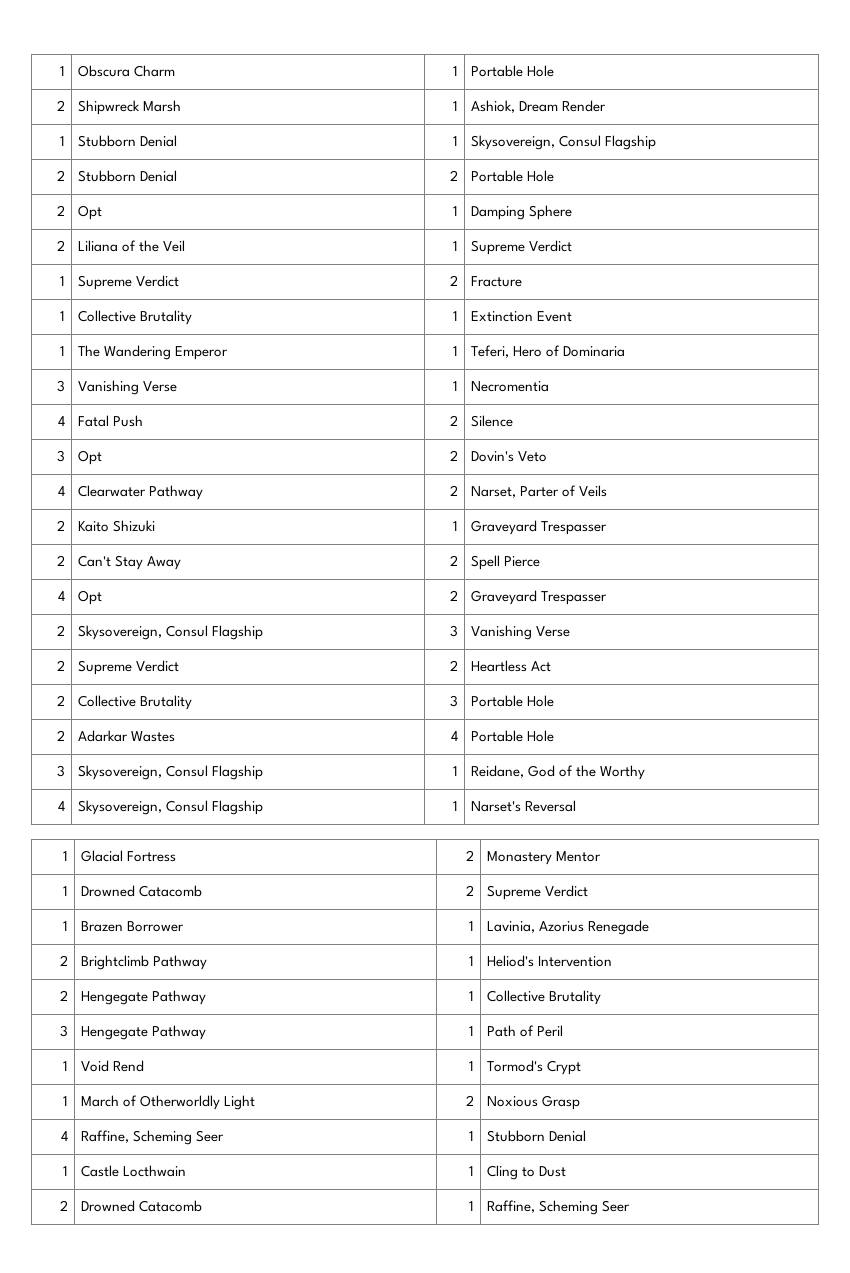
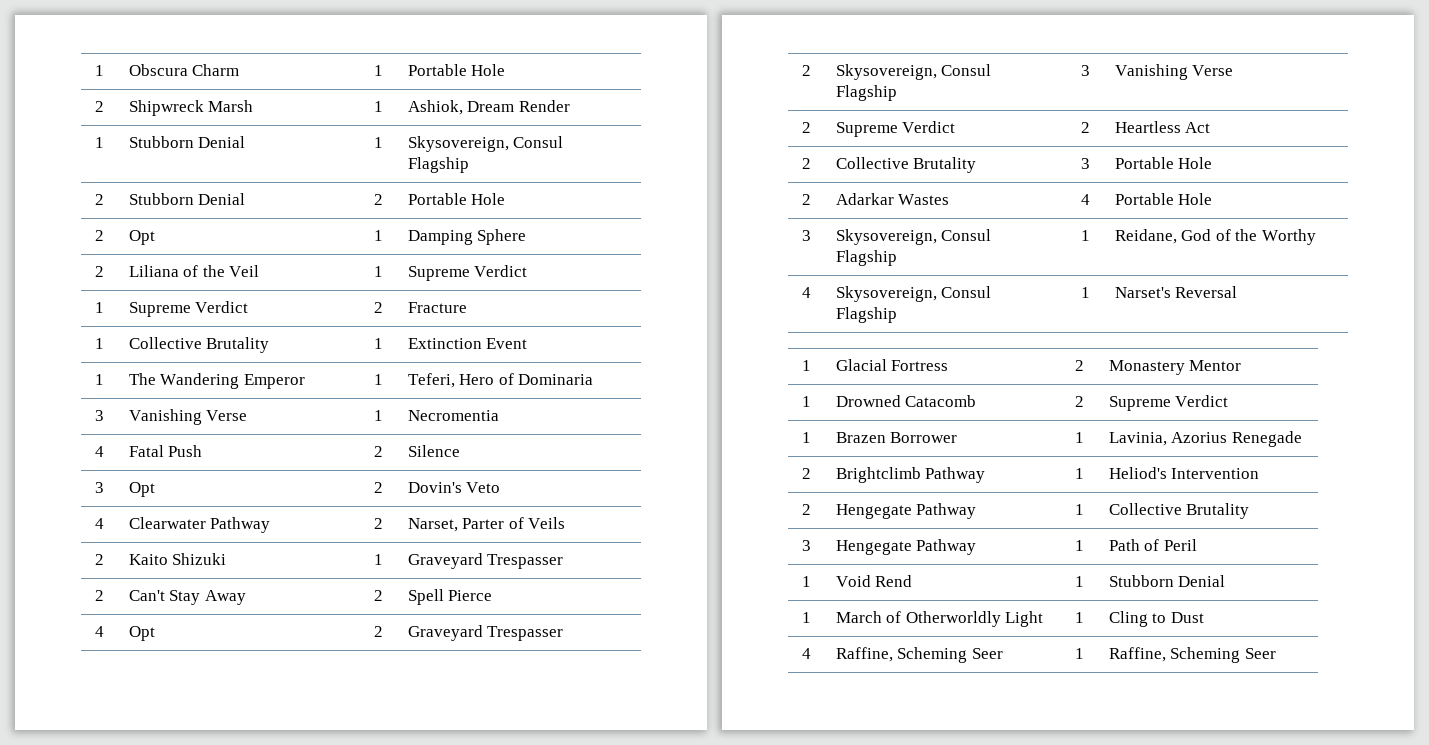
- 1 | Void Rend | 1 | Tormod's Crypt
+ 1 | Void Rend | 1 | Stubborn Denial
- 1 | March of Otherworldly Light | 2 | Noxious Grasp
+ 1 | March of Otherworldly Light | 1 | Cling to Dust
- 4 | Raffine, Scheming Seer | 1 | Stubborn Denial
- 1 | Castle Locthwain | 1 | Cling to Dust
- 2 | Drowned Catacomb | 1 | Raffine, Scheming Seer
+ 4 | Raffine, Scheming Seer | 1 | Raffine, Scheming Seer

